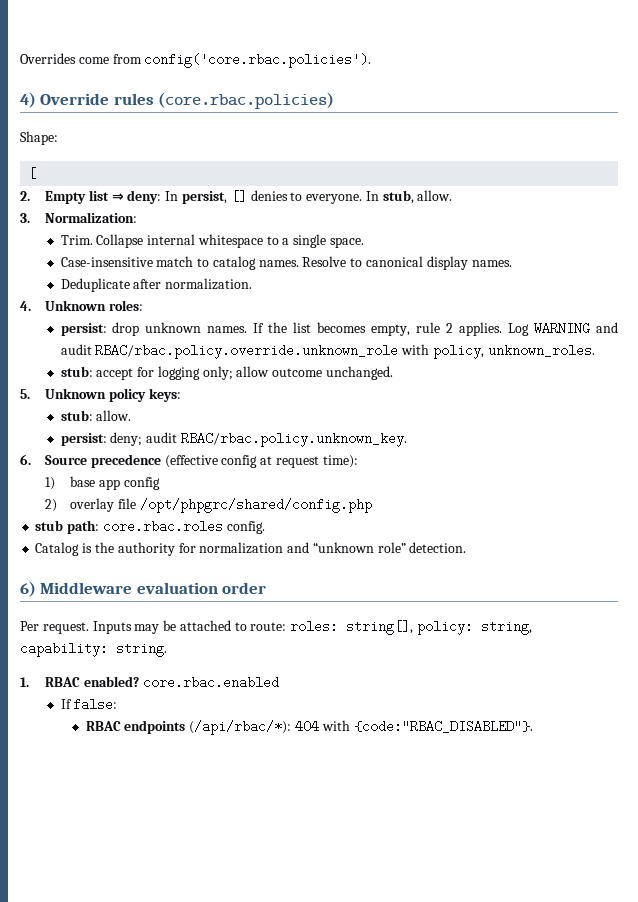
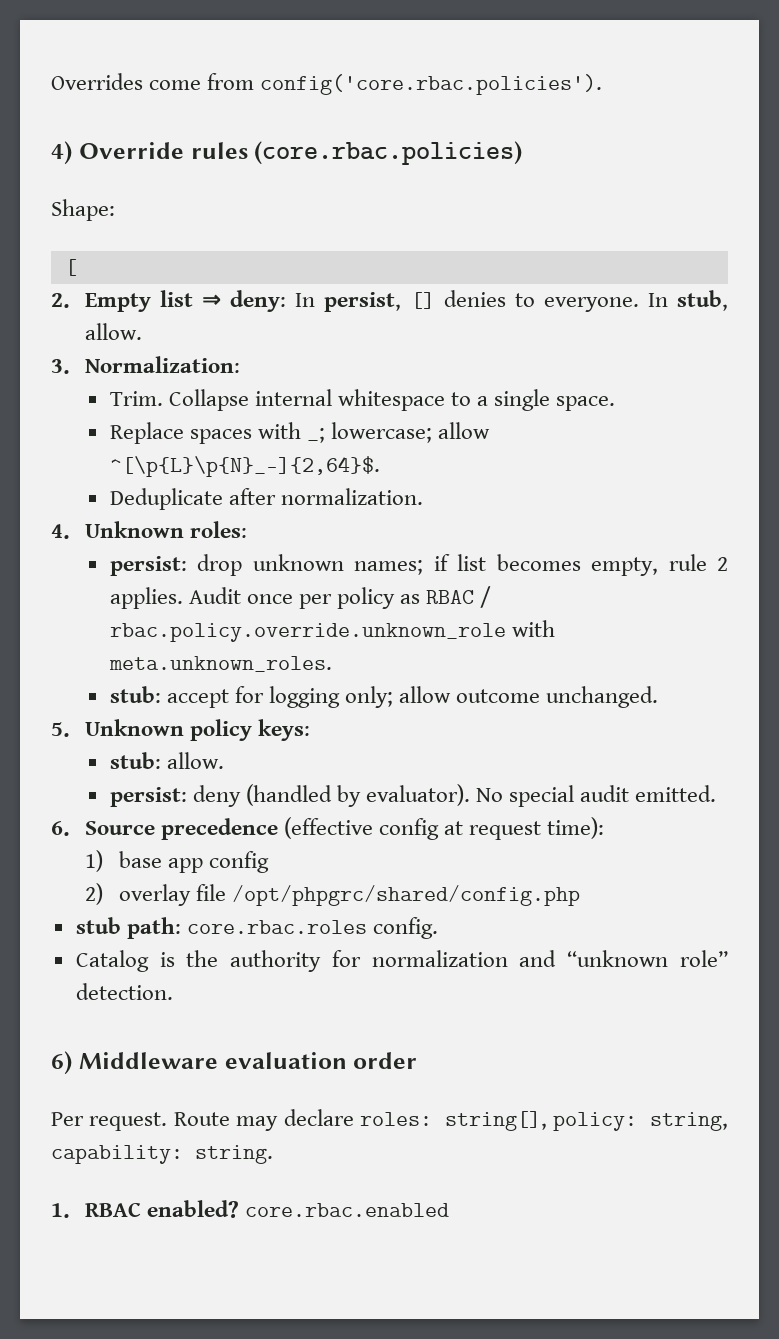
- Case-insensitive match to catalog names. Resolve to canonical display names.
+ Replace spaces with _; lowercase; allow ^[\p{L}\p{N}_-]{2,64}$.
- persist: drop unknown names. If the list becomes empty, rule 2 applies.
+ persist: drop unknown names; if list becomes empty, rule 2 applies.
- Log WARNING and audit RBAC/rbac.policy.override.unknown_role with policy, unknown_roles.
+ Audit once per policy as RBAC / rbac.policy.override.unknown_role with meta.unknown_roles.
- persist: deny; audit RBAC/rbac.policy.unknown_key.
+ persist: deny (handled by evaluator). No special audit emitted.
- Inputs may be attached to route: roles: string[], policy: string, capability: string.
+ Route may declare roles: string[], policy: string, capability: string.
- If false:
- RBAC endpoints (/api/rbac/*): 404 with {code:"RBAC_DISABLED"}.

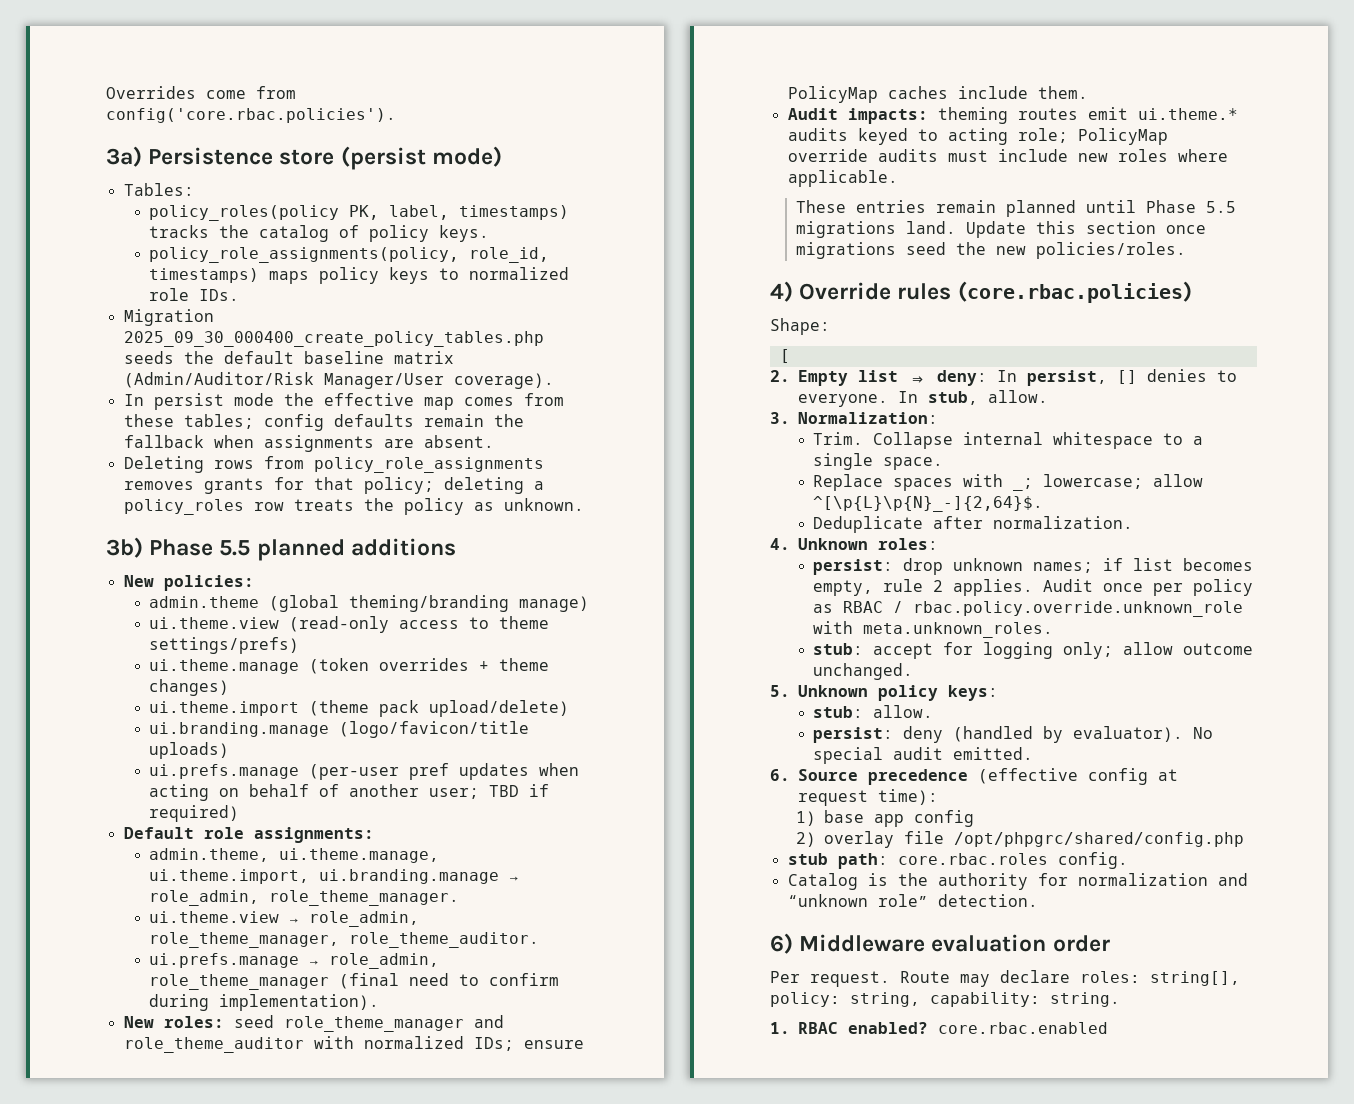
+ 3a) Persistence store (persist mode)
+ Tables:
+ policy_roles(policy PK, label, timestamps) tracks the catalog of policy keys.
+ policy_role_assignments(policy, role_id, timestamps) maps policy keys to normalized role IDs.
+ Migration 2025_09_30_000400_create_policy_tables.php seeds the default baseline matrix (Admin/Auditor/Risk Manager/User coverage).
+ In persist mode the effective map comes from these tables; config defaults remain the fallback when assignments are absent.
+ Deleting rows from policy_role_assignments removes grants for that policy; deleting a policy_roles row treats the policy as unknown.
+ 3b) Phase 5.5 planned additions
+ New policies:
+ admin.theme (global theming/branding manage)
+ ui.theme.view (read-only access to theme settings/prefs)
+ ui.theme.manage (token overrides + theme changes)
+ ui.theme.import (theme pack upload/delete)
+ ui.branding.manage (logo/favicon/title uploads)
+ ui.prefs.manage (per-user pref updates when acting on behalf of another user; TBD if required)
+ Default role assignments:
+ admin.theme, ui.theme.manage, ui.theme.import, ui.branding.manage → role_admin, role_theme_manager.
+ ui.theme.view → role_admin, role_theme_manager, role_theme_auditor.
+ ui.prefs.manage → role_admin, role_theme_manager (final need to confirm during implementation).
+ New roles: seed role_theme_manager and role_theme_auditor with normalized IDs; ensure PolicyMap caches include them.
+ Audit impacts: theming routes emit ui.theme.* audits keyed to acting role; PolicyMap override audits must include new roles where applicable.
+ These entries remain planned until Phase 5.5 migrations land. Update this section once migrations seed the new policies/roles.

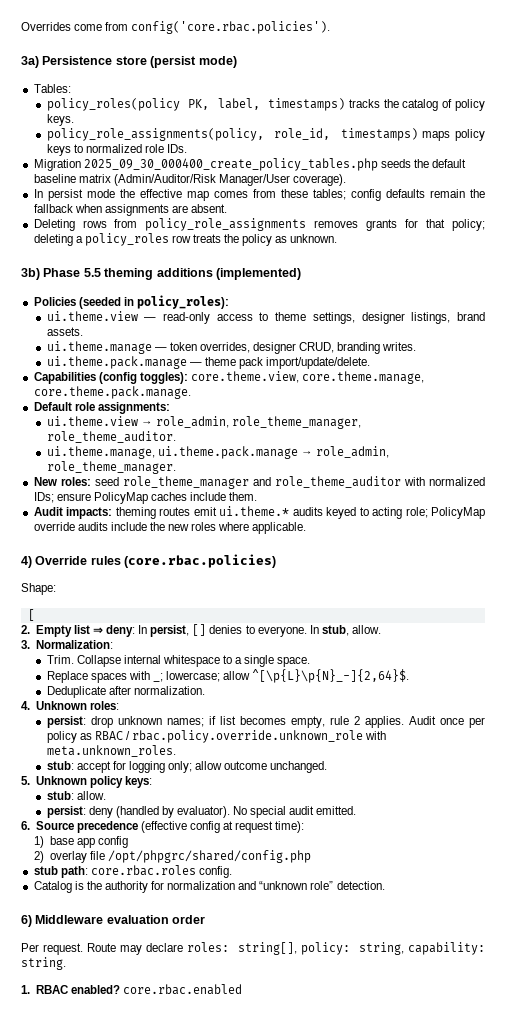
- 3b) Phase 5.5 planned additions
- New policies:
- admin.theme (global theming/branding manage)
- ui.theme.view (read-only access to theme settings/prefs)
- ui.theme.manage (token overrides + theme changes)
- ui.theme.import (theme pack upload/delete)
- ui.branding.manage (logo/favicon/title uploads)
- ui.prefs.manage (per-user pref updates when acting on behalf of another user; TBD if required)
+ 3b) Phase 5.5 theming additions (implemented)
+ Policies (seeded in policy_roles):
+ ui.theme.view — read-only access to theme settings, designer listings, brand assets.
+ ui.theme.manage — token overrides, designer CRUD, branding writes.
+ ui.theme.pack.manage — theme pack import/update/delete.
+ Capabilities (config toggles): core.theme.view, core.theme.manage, core.theme.pack.manage.
  Default role assignments:
- admin.theme, ui.theme.manage, ui.theme.import, ui.branding.manage → role_admin, role_theme_manager.
- ui.prefs.manage → role_admin, role_theme_manager (final need to confirm during implementation).
+ ui.theme.manage, ui.theme.pack.manage → role_admin, role_theme_manager.
- Audit impacts: theming routes emit ui.theme.* audits keyed to acting role; PolicyMap override audits must include new roles where applicable.
+ Audit impacts: theming routes emit ui.theme.* audits keyed to acting role; PolicyMap override audits include the new roles where applicable.
- These entries remain planned until Phase 5.5 migrations land. Update this section once migrations seed the new policies/roles.

